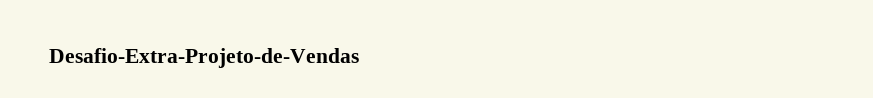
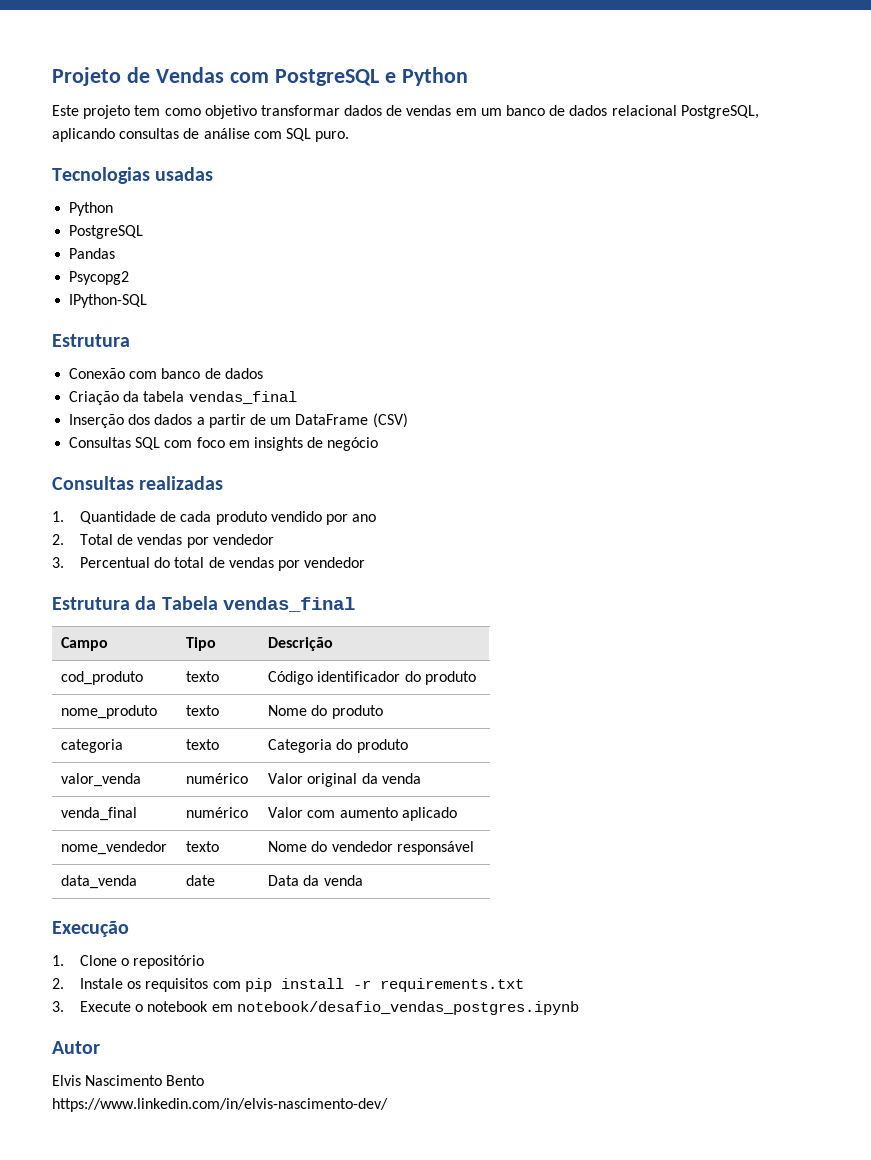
- Desafio-Extra-Projeto-de-Vendas
+ Projeto de Vendas com PostgreSQL e Python
+ Este projeto tem como objetivo transformar dados de vendas em um banco de dados relacional PostgreSQL, aplicando consultas de análise com SQL puro.
+ Tecnologias usadas
+ Python
+ PostgreSQL
+ Pandas
+ Psycopg2
+ IPython-SQL
+ Estrutura
+ Conexão com banco de dados
+ Criação da tabela vendas_final
+ Inserção dos dados a partir de um DataFrame (CSV)
+ Consultas SQL com foco em insights de negócio
+ Consultas realizadas
+ 1. Quantidade de cada produto vendido por ano
+ 2. Total de vendas por vendedor
+ 3. Percentual do total de vendas por vendedor
+ Estrutura da Tabela vendas_final
+ Campo | Tipo | Descrição
+ cod_produto | texto | Código identificador do produto
+ nome_produto | texto | Nome do produto
+ categoria | texto | Categoria do produto
+ valor_venda | numérico | Valor original da venda
+ venda_final | numérico | Valor com aumento aplicado
+ nome_vendedor | texto | Nome do vendedor responsável
+ data_venda | date | Data da venda
+ Execução
+ 1. Clone o repositório
+ 2. Instale os requisitos com pip install -r requirements.txt
+ 3. Execute o notebook em notebook/desafio_vendas_postgres.ipynb
+ Autor
+ Elvis Nascimento Bento
+ https://www.linkedin.com/in/elvis-nascimento-dev/

